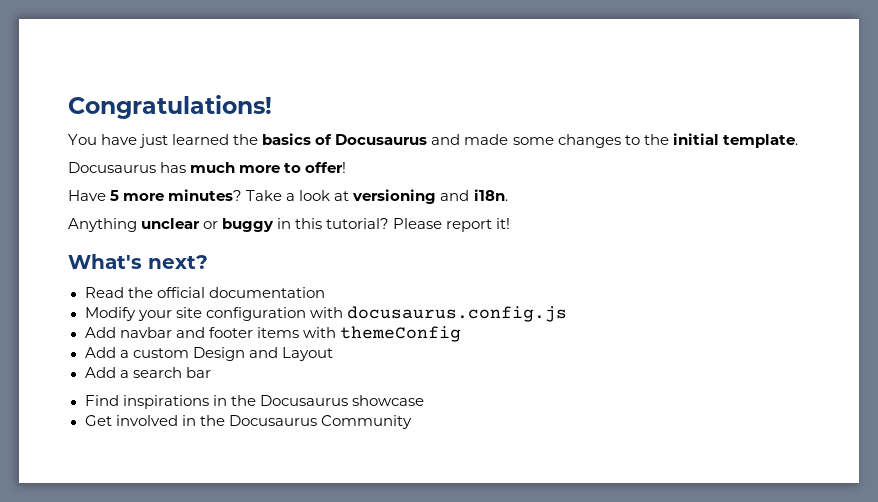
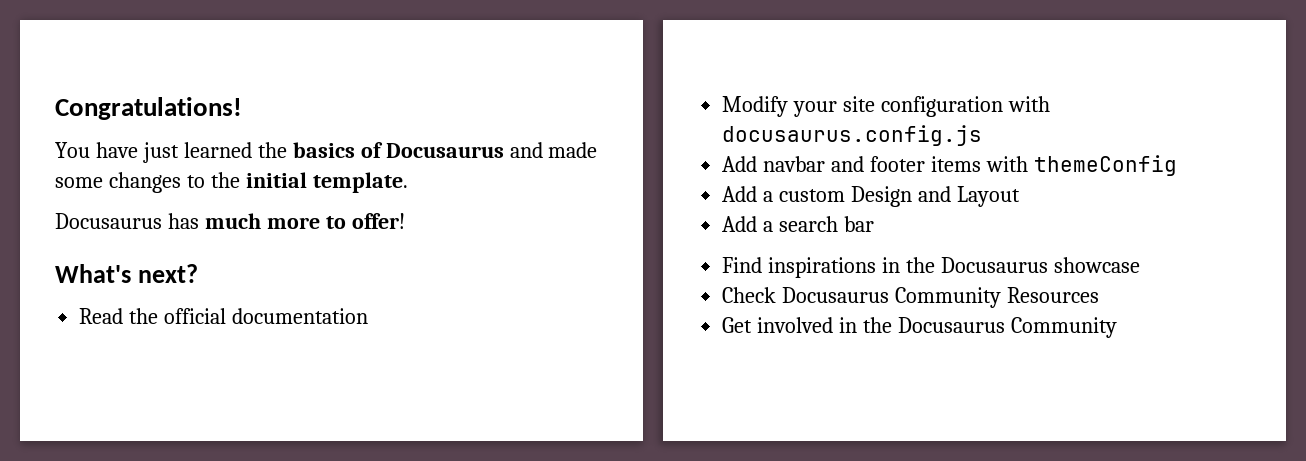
- Have 5 more minutes? Take a look at versioning and i18n.
- Anything unclear or buggy in this tutorial? Please report it!
+ Check Docusaurus Community Resources

